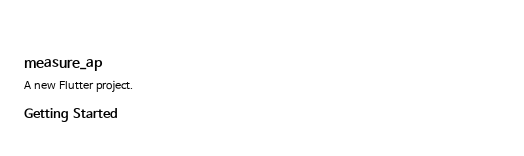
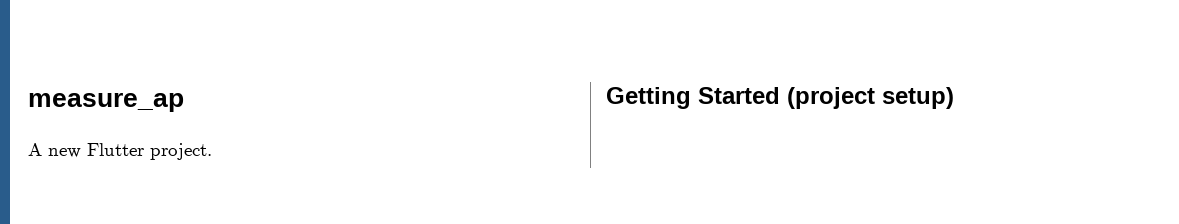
- Getting Started
+ Getting Started (project setup)

